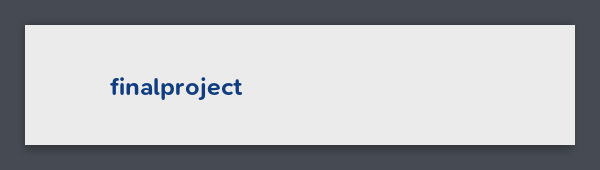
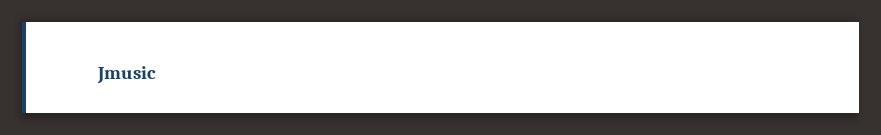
- finalproject
+ Jmusic

